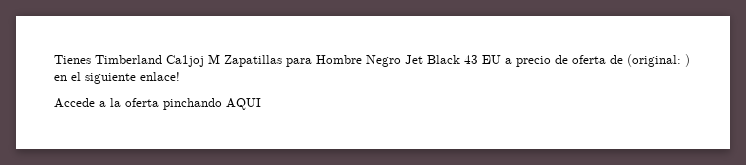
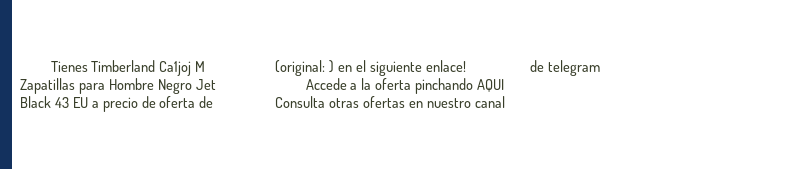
- Accede a la oferta pinchando AQUI
+ Accede a la oferta pinchando AQUI Consulta otras ofertas en nuestro canal de telegram

